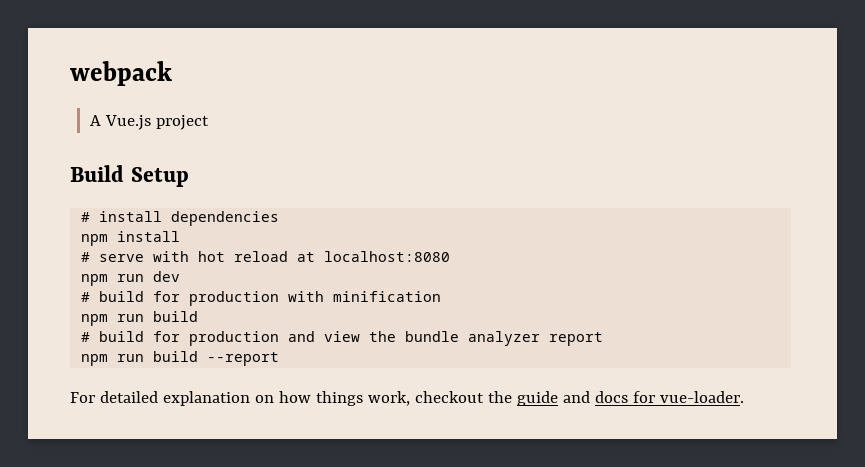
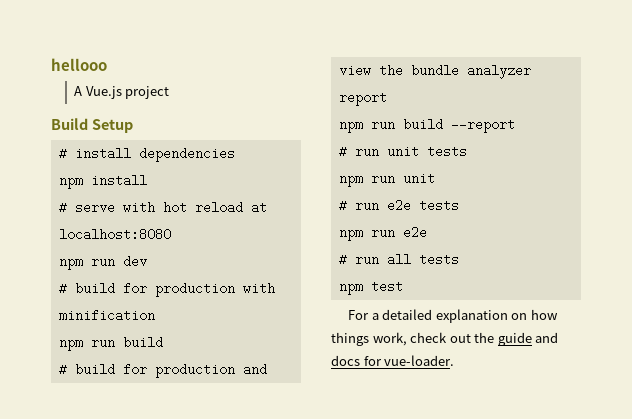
- webpack
+ hellooo
+ # run unit tests
+ npm run unit
+ # run e2e tests
+ npm run e2e
+ # run all tests
+ npm test
- For detailed explanation on how things work, checkout the guide and docs for vue-loader.
+ For a detailed explanation on how things work, check out the guide and docs for vue-loader.

